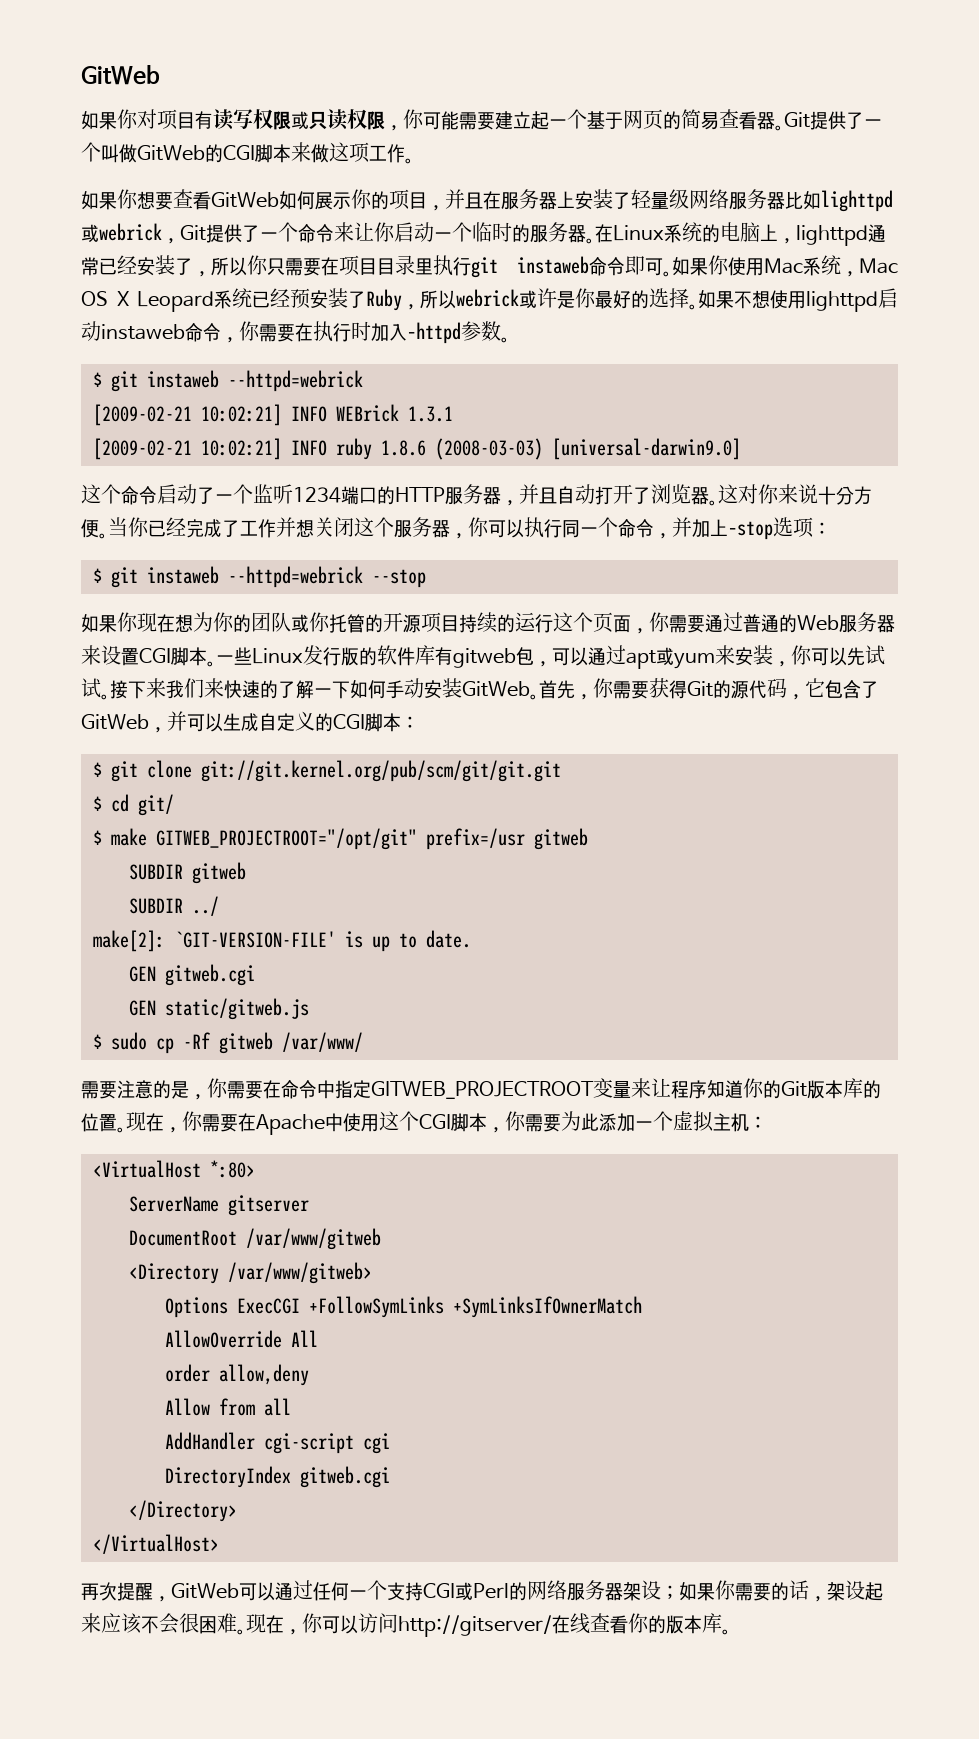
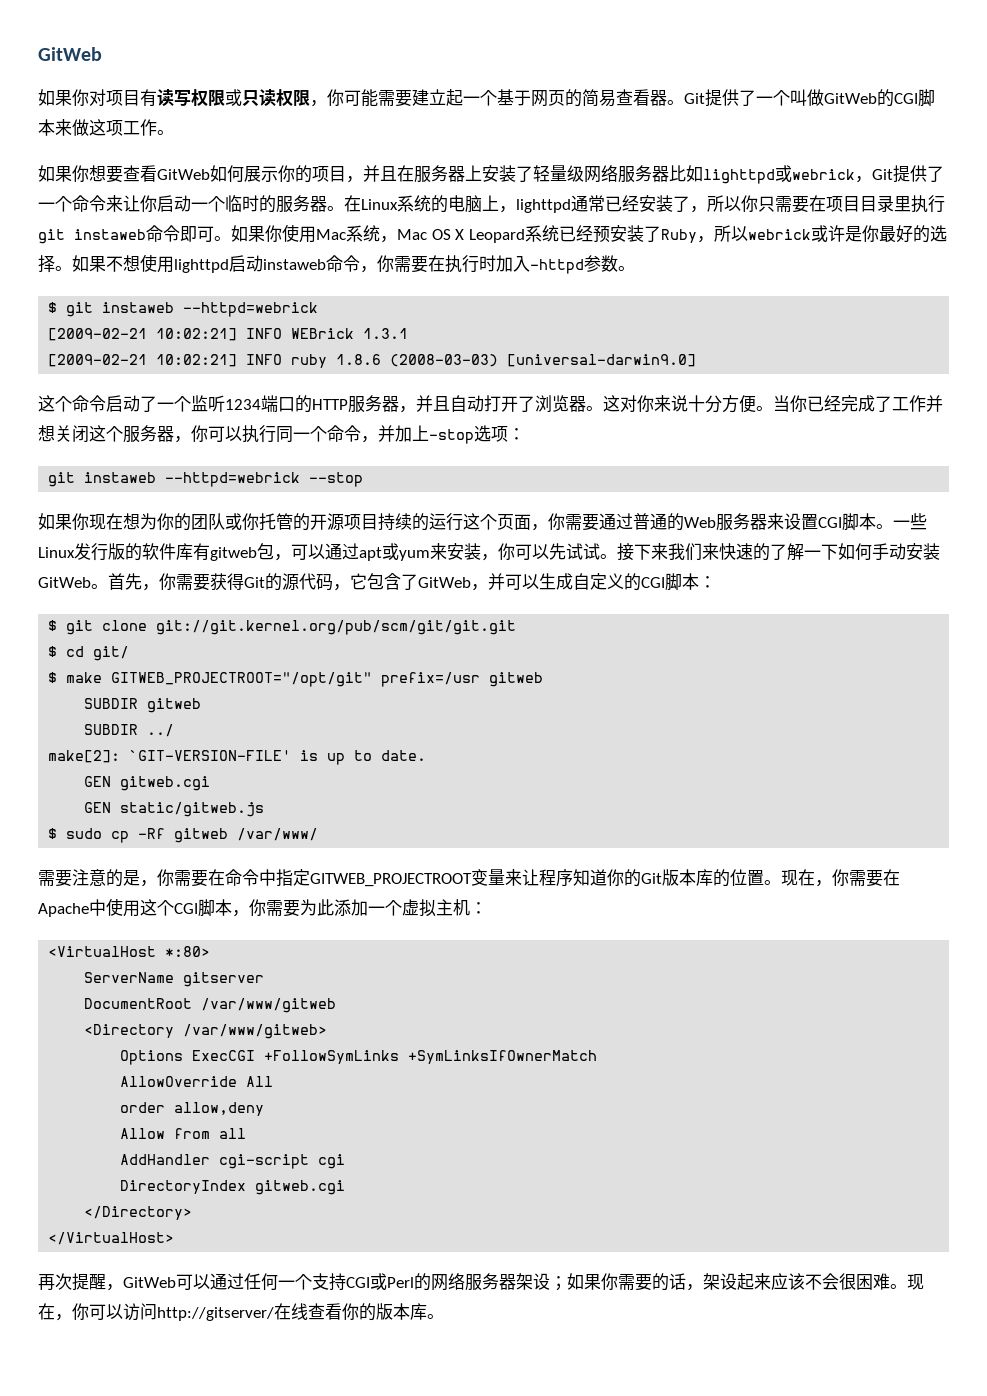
- $ git instaweb --httpd=webrick --stop
+ git instaweb --httpd=webrick --stop

